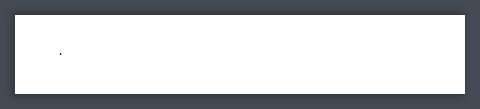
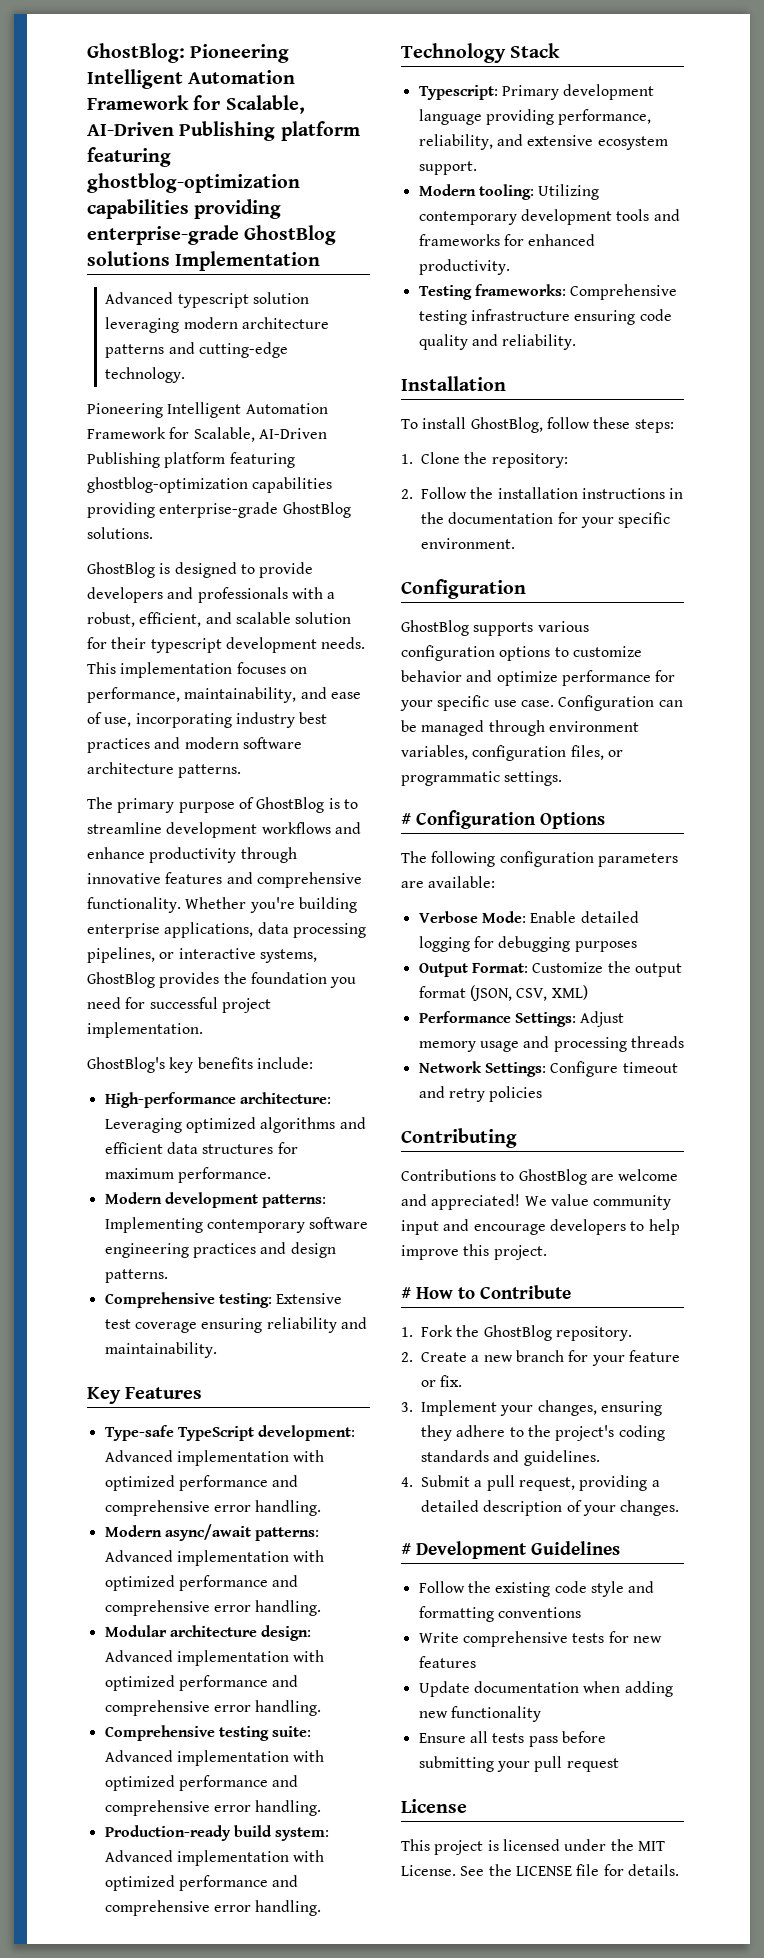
- .
+ GhostBlog: Pioneering Intelligent Automation Framework for Scalable, AI-Driven Publishing platform featuring ghostblog-optimization capabilities providing enterprise-grade GhostBlog solutions Implementation
+ Advanced typescript solution leveraging modern architecture patterns and cutting-edge technology.
+ Pioneering Intelligent Automation Framework for Scalable, AI-Driven Publishing platform featuring ghostblog-optimization capabilities providing enterprise-grade GhostBlog solutions.
+ GhostBlog is designed to provide developers and professionals with a robust, efficient, and scalable solution for their typescript development needs. This implementation focuses on performance, maintainability, and ease of use, incorporating industry best practices and modern software architecture patterns.
+ The primary purpose of GhostBlog is to streamline development workflows and enhance productivity through innovative features and comprehensive functionality. Whether you're building enterprise applications, data processing pipelines, or interactive systems, GhostBlog provides the foundation you need for successful project implementation.
+ GhostBlog's key benefits include:
+ High-performance architecture: Leveraging optimized algorithms and efficient data structures for maximum performance.
+ Modern development patterns: Implementing contemporary software engineering practices and design patterns.
+ Comprehensive testing: Extensive test coverage ensuring reliability and maintainability.
+ Key Features
+ Type-safe TypeScript development: Advanced implementation with optimized performance and comprehensive error handling.
+ Modern async/await patterns: Advanced implementation with optimized performance and comprehensive error handling.
+ Modular architecture design: Advanced implementation with optimized performance and comprehensive error handling.
+ Comprehensive testing suite: Advanced implementation with optimized performance and comprehensive error handling.
+ Production-ready build system: Advanced implementation with optimized performance and comprehensive error handling.
+ Technology Stack
+ Typescript: Primary development language providing performance, reliability, and extensive ecosystem support.
+ Modern tooling: Utilizing contemporary development tools and frameworks for enhanced productivity.
+ Testing frameworks: Comprehensive testing infrastructure ensuring code quality and reliability.
+ Installation
+ To install GhostBlog, follow these steps:
+ 1. Clone the repository:
+ 2. Follow the installation instructions in the documentation for your specific environment.
+ Configuration
+ GhostBlog supports various configuration options to customize behavior and optimize performance for your specific use case. Configuration can be managed through environment variables, configuration files, or programmatic settings.
+ # Configuration Options
+ The following configuration parameters are available:
+ Verbose Mode: Enable detailed logging for debugging purposes
+ Output Format: Customize the output format (JSON, CSV, XML)
+ Performance Settings: Adjust memory usage and processing threads
+ Network Settings: Configure timeout and retry policies
+ Contributing
+ Contributions to GhostBlog are welcome and appreciated! We value community input and encourage developers to help improve this project.
+ # How to Contribute
+ 1. Fork the GhostBlog repository.
+ 2. Create a new branch for your feature or fix.
+ 3. Implement your changes, ensuring they adhere to the project's coding standards and guidelines.
+ 4. Submit a pull request, providing a detailed description of your changes.
+ # Development Guidelines
+ Follow the existing code style and formatting conventions
+ Write comprehensive tests for new features
+ Update documentation when adding new functionality
+ Ensure all tests pass before submitting your pull request
+ License
+ This project is licensed under the MIT License. See the LICENSE file for details.

